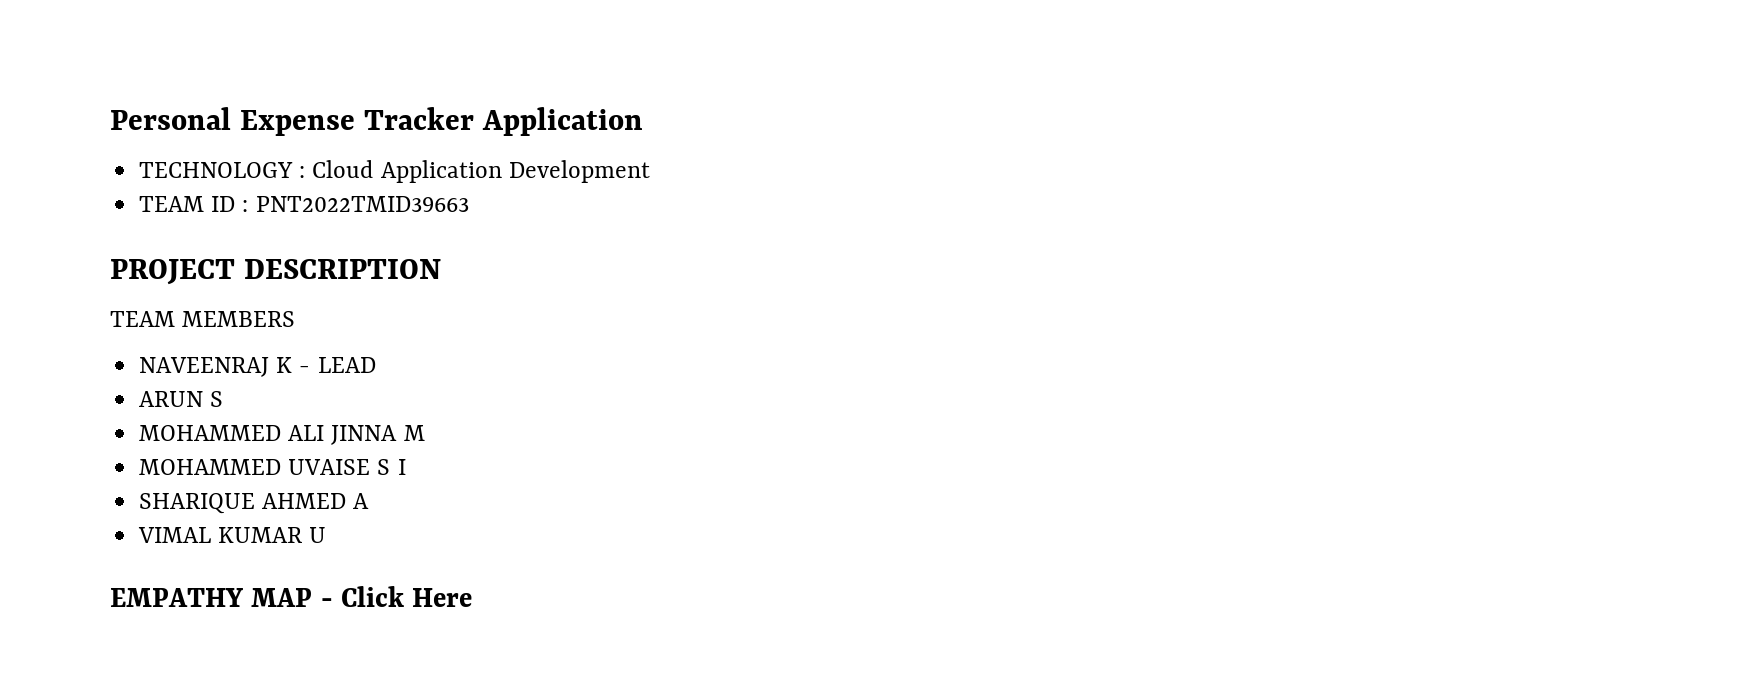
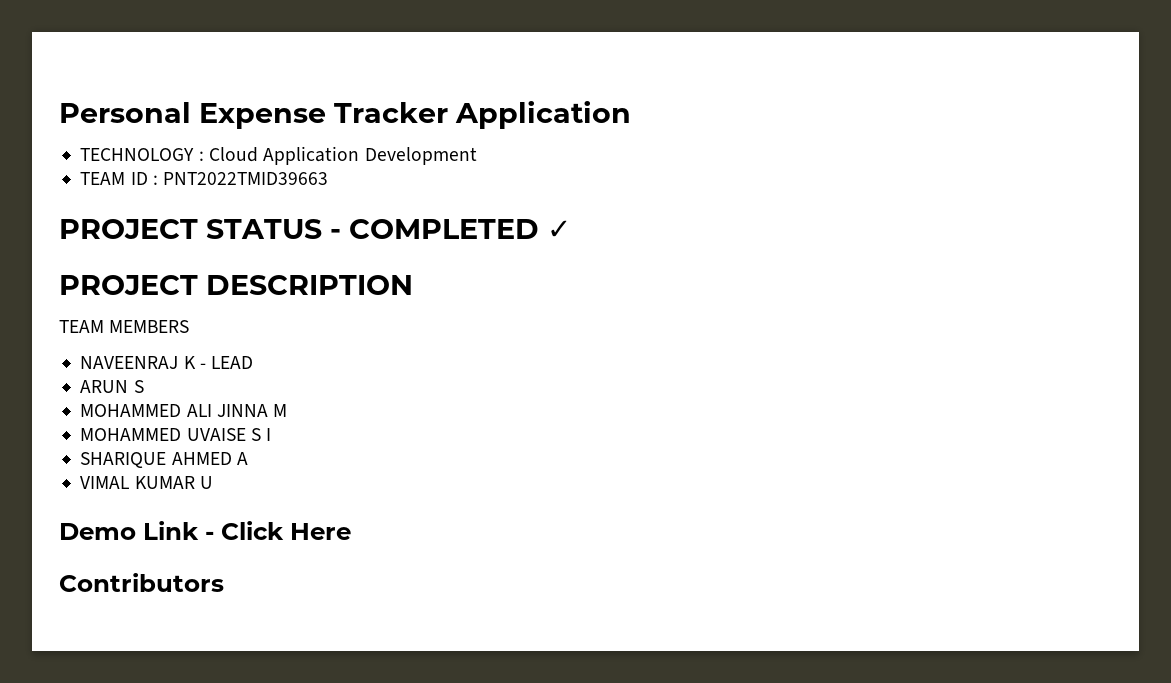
+ PROJECT STATUS - COMPLETED ✓
- EMPATHY MAP - Click Here
+ Demo Link - Click Here
+ Contributors

